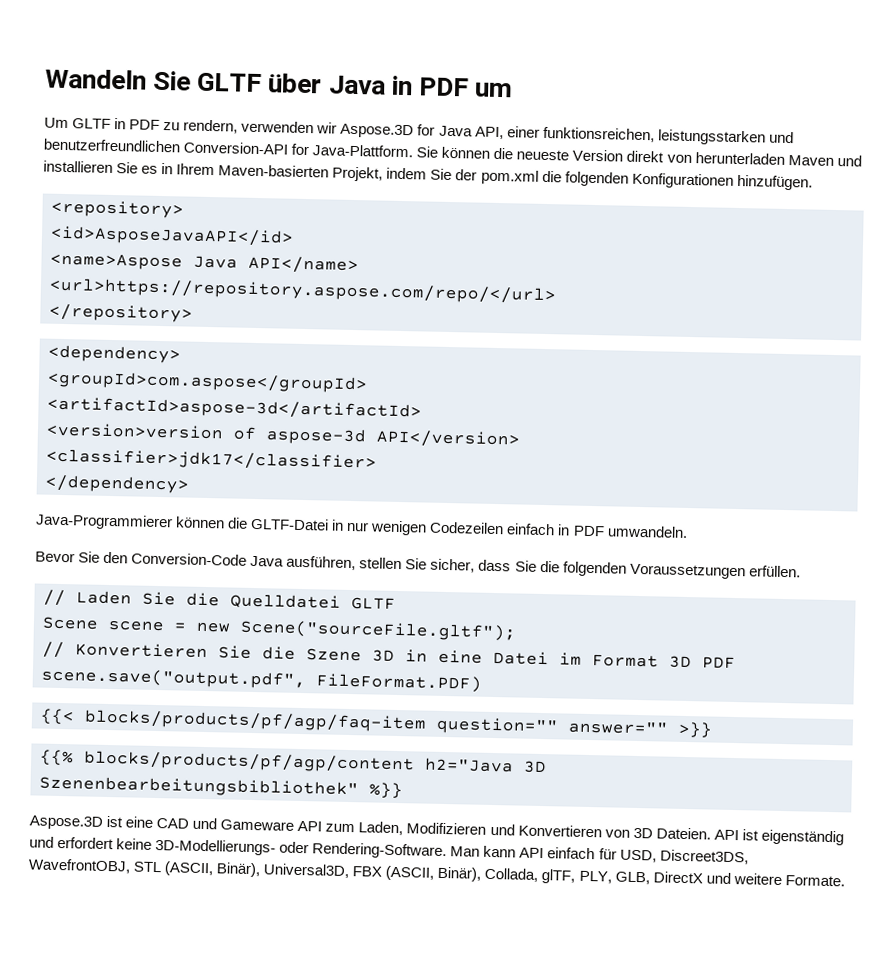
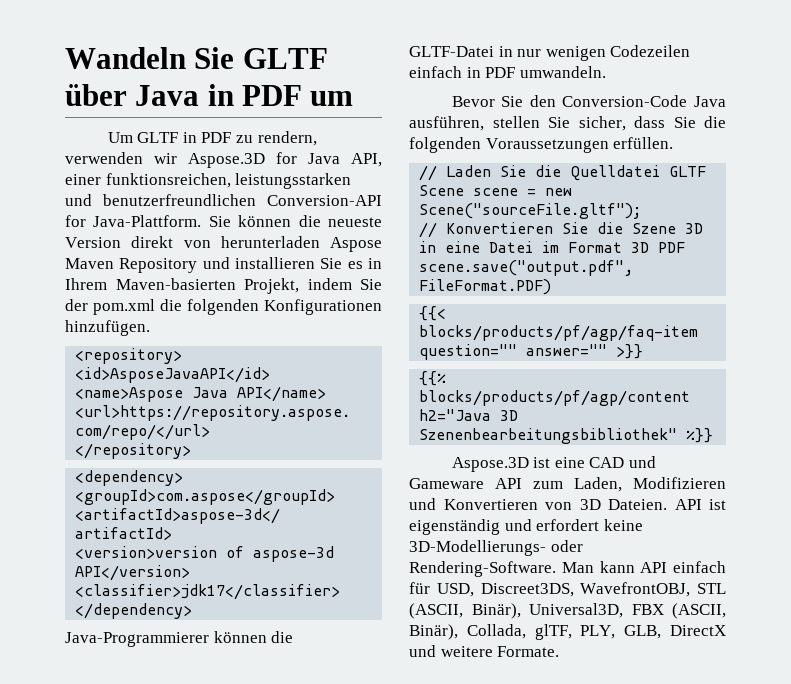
- Sie können die neueste Version direkt von herunterladen Maven und installieren Sie es in Ihrem Maven-basierten Projekt, indem Sie der pom.xml die folgenden Konfigurationen hinzufügen.
+ Sie können die neueste Version direkt von herunterladen Aspose Maven Repository und installieren Sie es in Ihrem Maven-basierten Projekt, indem Sie der pom.xml die folgenden Konfigurationen hinzufügen.

